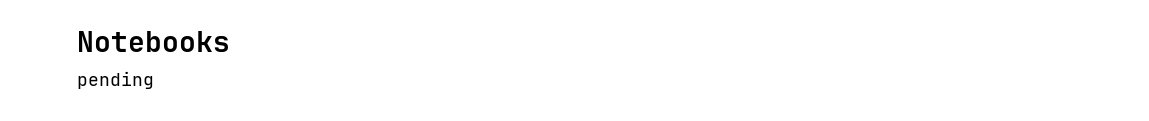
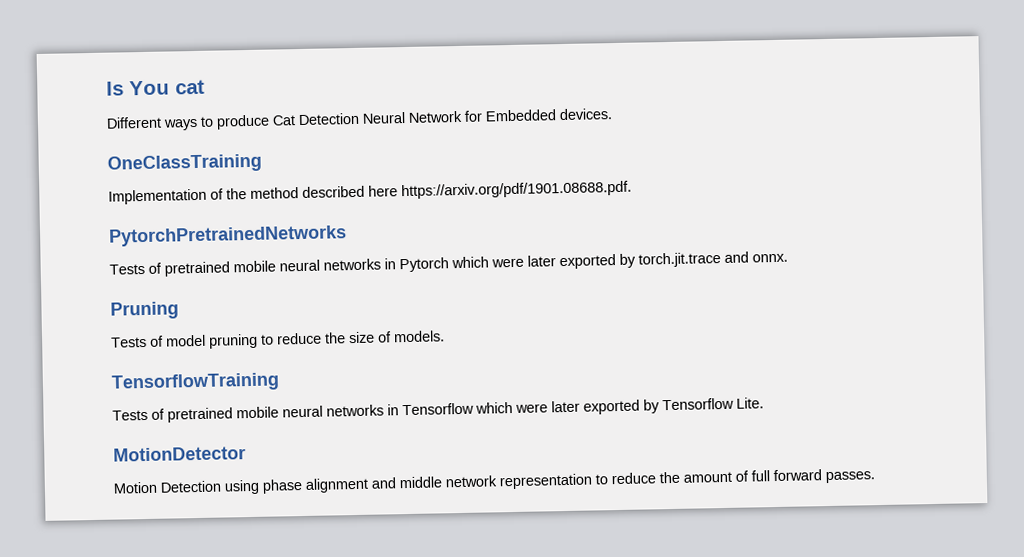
- Notebooks
- pending
+ Is You cat
+ Different ways to produce Cat Detection Neural Network for Embedded devices.
+ OneClassTraining
+ Implementation of the method described here https://arxiv.org/pdf/1901.08688.pdf.
+ PytorchPretrainedNetworks
+ Tests of pretrained mobile neural networks in Pytorch which were later exported by torch.jit.trace and onnx.
+ Pruning
+ Tests of model pruning to reduce the size of models.
+ TensorflowTraining
+ Tests of pretrained mobile neural networks in Tensorflow which were later exported by Tensorflow Lite.
+ MotionDetector
+ Motion Detection using phase alignment and middle network representation to reduce the amount of full forward passes.

